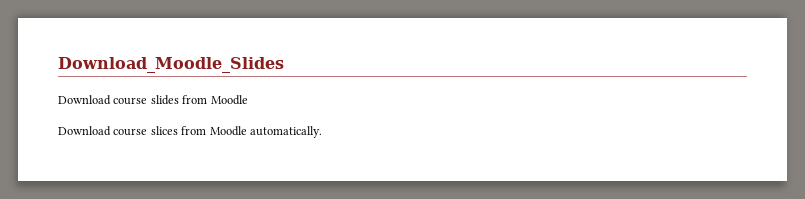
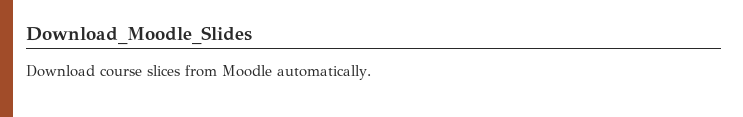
- Download course slides from Moodle

